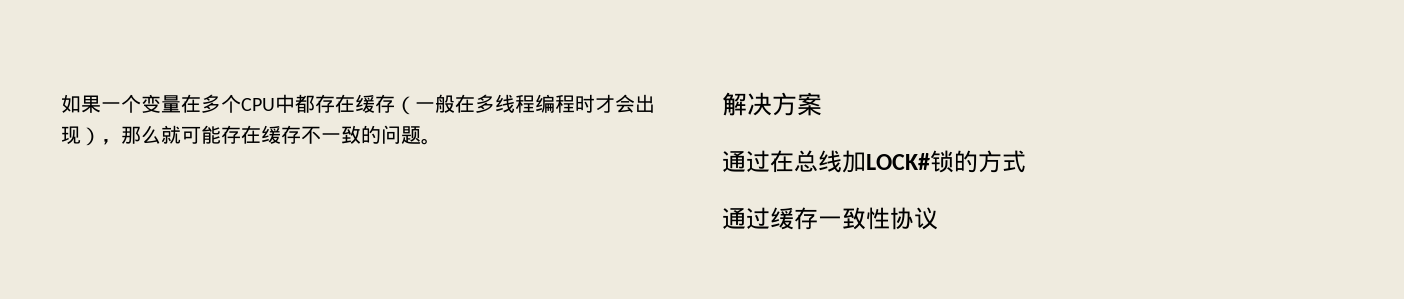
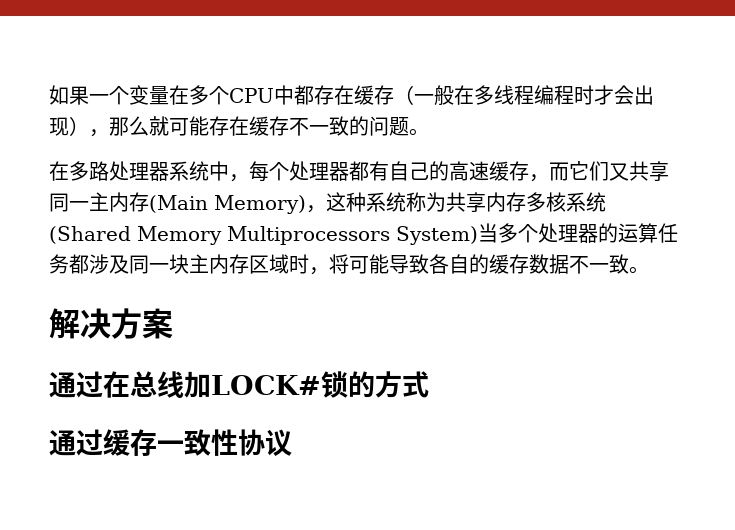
+ 在多路处理器系统中，每个处理器都有自己的高速缓存，而它们又共享同一主内存(Main Memory)，这种系统称为共享内存多核系统(Shared Memory Multiprocessors System)当多个处理器的运算任务都涉及同一块主内存区域时，将可能导致各自的缓存数据不一致。

